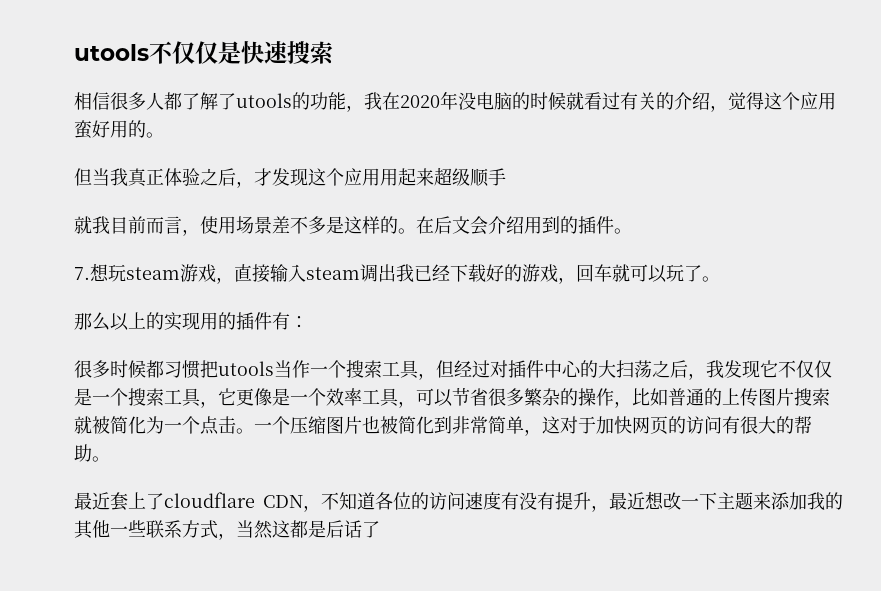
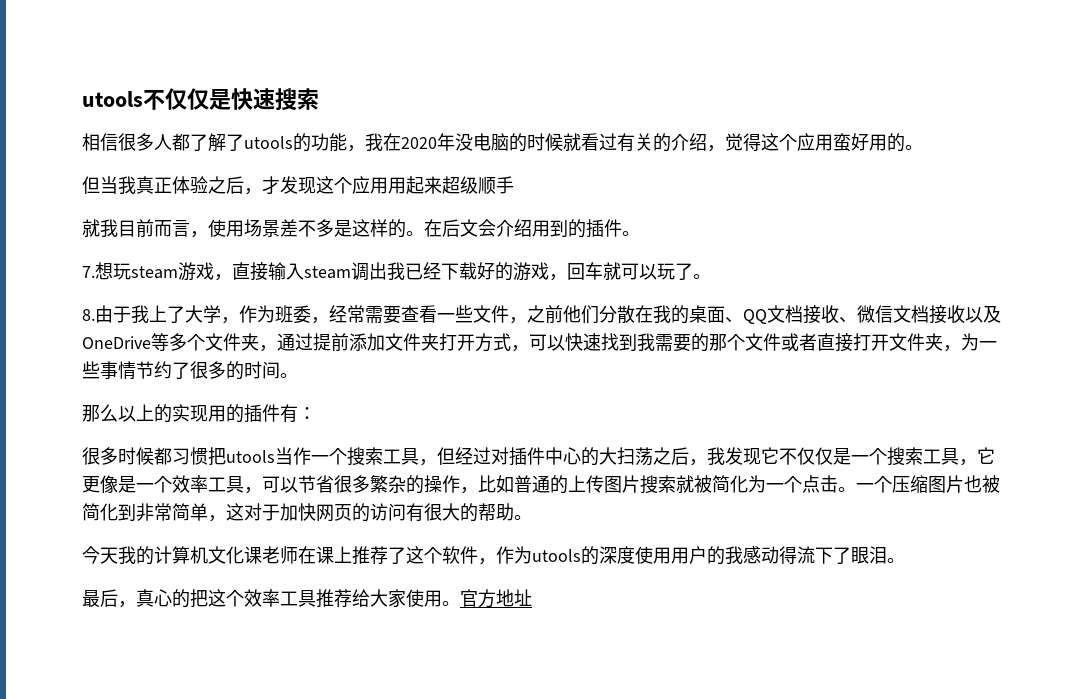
+ 8.由于我上了大学，作为班委，经常需要查看一些文件，之前他们分散在我的桌面、QQ文档接收、微信文档接收以及OneDrive等多个文件夹，通过提前添加文件夹打开方式，可以快速找到我需要的那个文件或者直接打开文件夹，为一些事情节约了很多的时间。
- 最近套上了cloudflare CDN，不知道各位的访问速度有没有提升，最近想改一下主题来添加我的其他一些联系方式，当然这都是后话了
+ 今天我的计算机文化课老师在课上推荐了这个软件，作为utools的深度使用用户的我感动得流下了眼泪。
+ 最后，真心的把这个效率工具推荐给大家使用。官方地址

